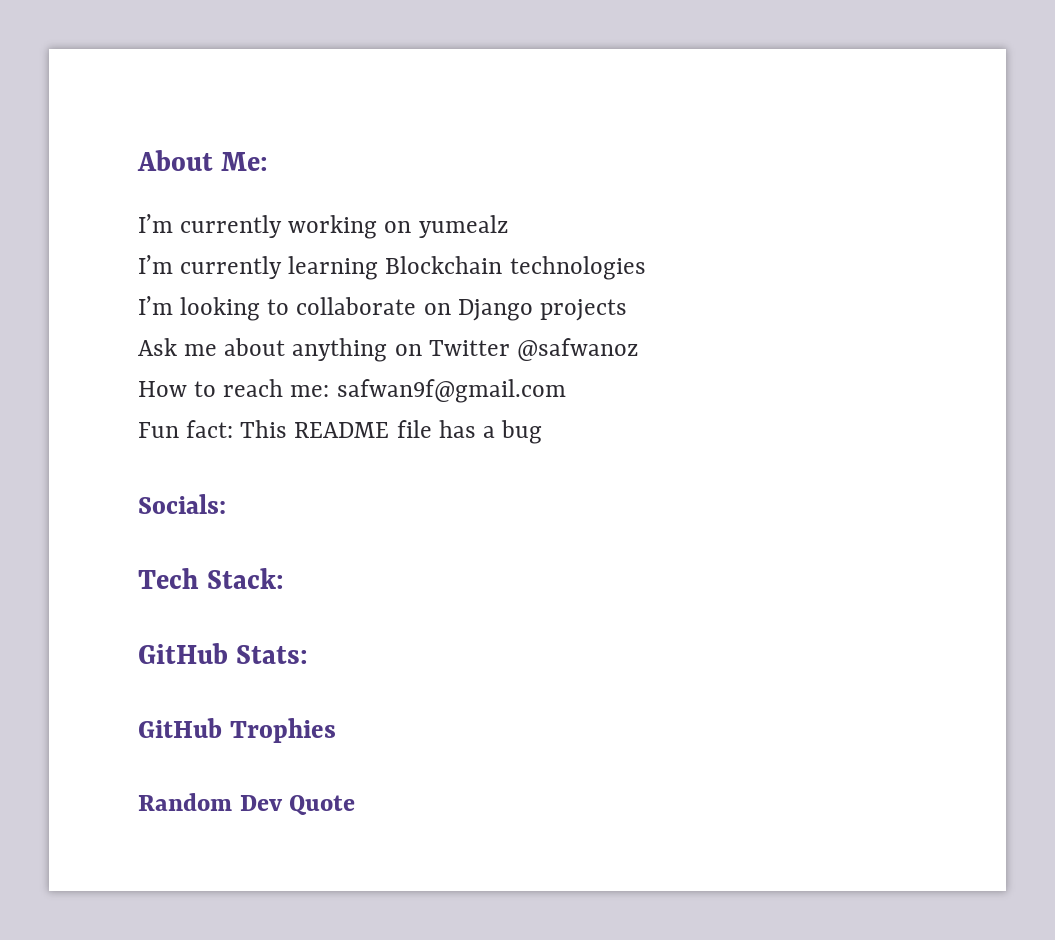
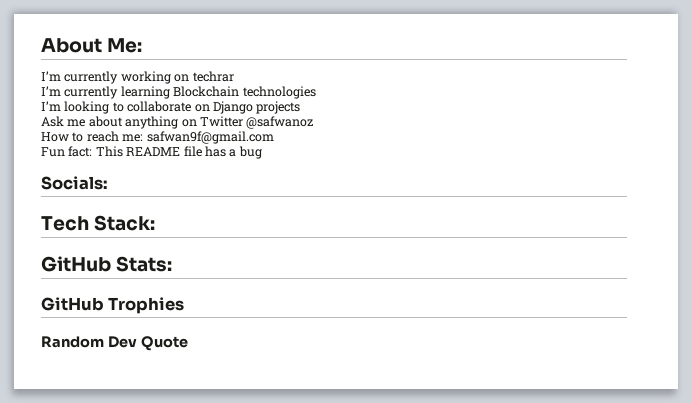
- I’m currently working on yumealz
+ I’m currently working on techrar

